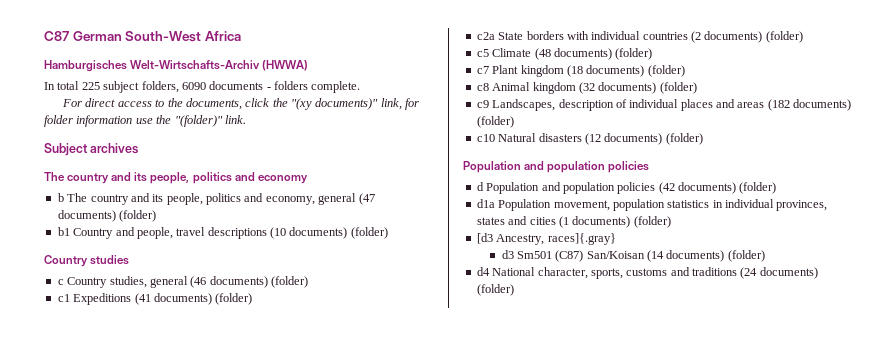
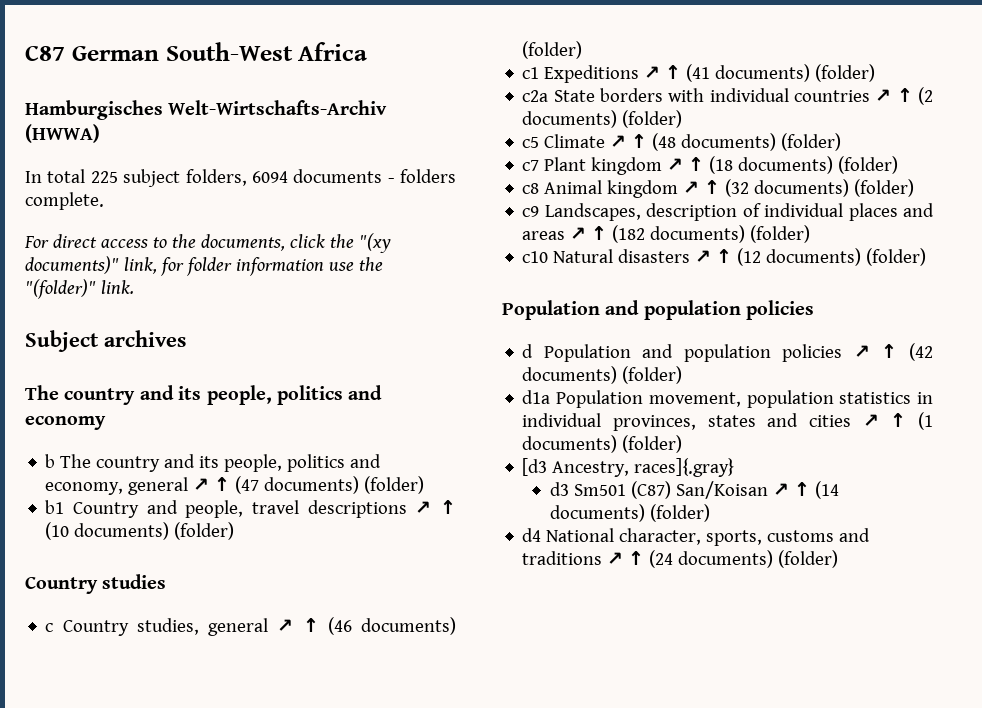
- In total 225 subject folders, 6090 documents - folders complete.
+ In total 225 subject folders, 6094 documents - folders complete.
- b The country and its people, politics and economy, general (47 documents) (folder)
+ b The country and its people, politics and economy, general ↗ ↑ (47 documents) (folder)
- b1 Country and people, travel descriptions (10 documents) (folder)
+ b1 Country and people, travel descriptions ↗ ↑ (10 documents) (folder)
- c Country studies, general (46 documents) (folder)
+ c Country studies, general ↗ ↑ (46 documents) (folder)
- c1 Expeditions (41 documents) (folder)
+ c1 Expeditions ↗ ↑ (41 documents) (folder)
- c2a State borders with individual countries (2 documents) (folder)
+ c2a State borders with individual countries ↗ ↑ (2 documents) (folder)
- c5 Climate (48 documents) (folder)
+ c5 Climate ↗ ↑ (48 documents) (folder)
- c7 Plant kingdom (18 documents) (folder)
+ c7 Plant kingdom ↗ ↑ (18 documents) (folder)
- c8 Animal kingdom (32 documents) (folder)
+ c8 Animal kingdom ↗ ↑ (32 documents) (folder)
- c9 Landscapes, description of individual places and areas (182 documents) (folder)
+ c9 Landscapes, description of individual places and areas ↗ ↑ (182 documents) (folder)
- c10 Natural disasters (12 documents) (folder)
+ c10 Natural disasters ↗ ↑ (12 documents) (folder)
- d Population and population policies (42 documents) (folder)
+ d Population and population policies ↗ ↑ (42 documents) (folder)
- d1a Population movement, population statistics in individual provinces, states and cities (1 documents) (folder)
+ d1a Population movement, population statistics in individual provinces, states and cities ↗ ↑ (1 documents) (folder)
- d3 Sm501 (C87) San/Koisan (14 documents) (folder)
+ d3 Sm501 (C87) San/Koisan ↗ ↑ (14 documents) (folder)
- d4 National character, sports, customs and traditions (24 documents) (folder)
+ d4 National character, sports, customs and traditions ↗ ↑ (24 documents) (folder)

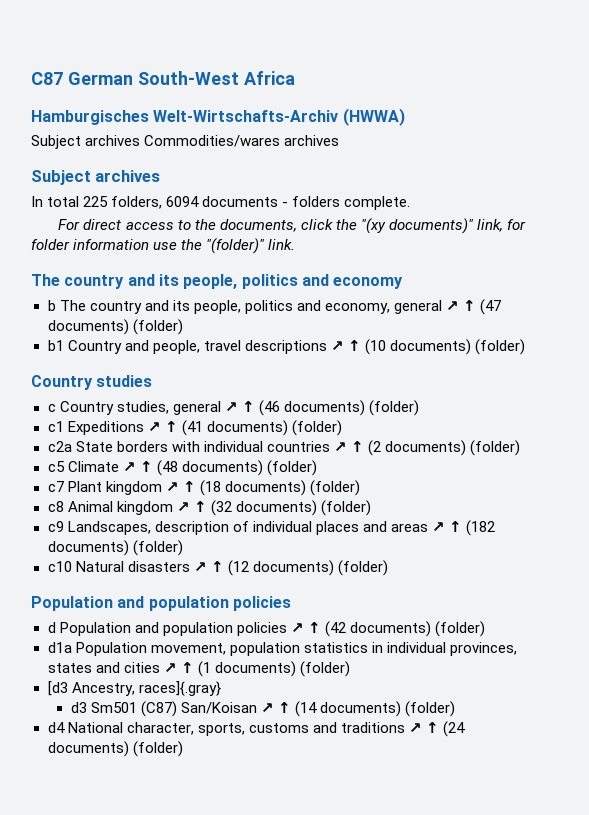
+ Subject archives Commodities/wares archives
+ Subject archives
- In total 225 subject folders, 6094 documents - folders complete.
+ In total 225 folders, 6094 documents - folders complete.
- Subject archives

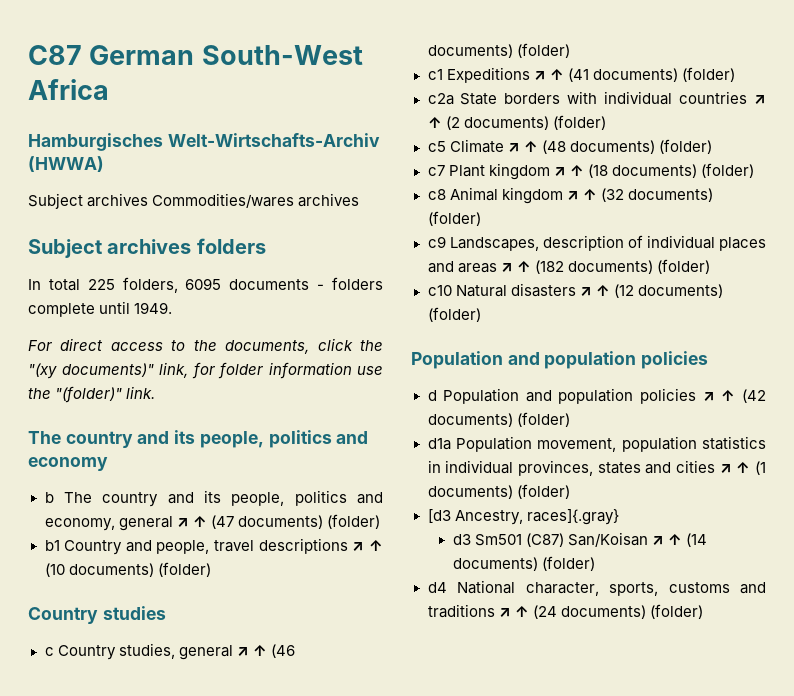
  Subject archives Commodities/wares archives
- Subject archives
+ Subject archives folders
- In total 225 folders, 6094 documents - folders complete.
+ In total 225 folders, 6095 documents - folders complete until 1949.

